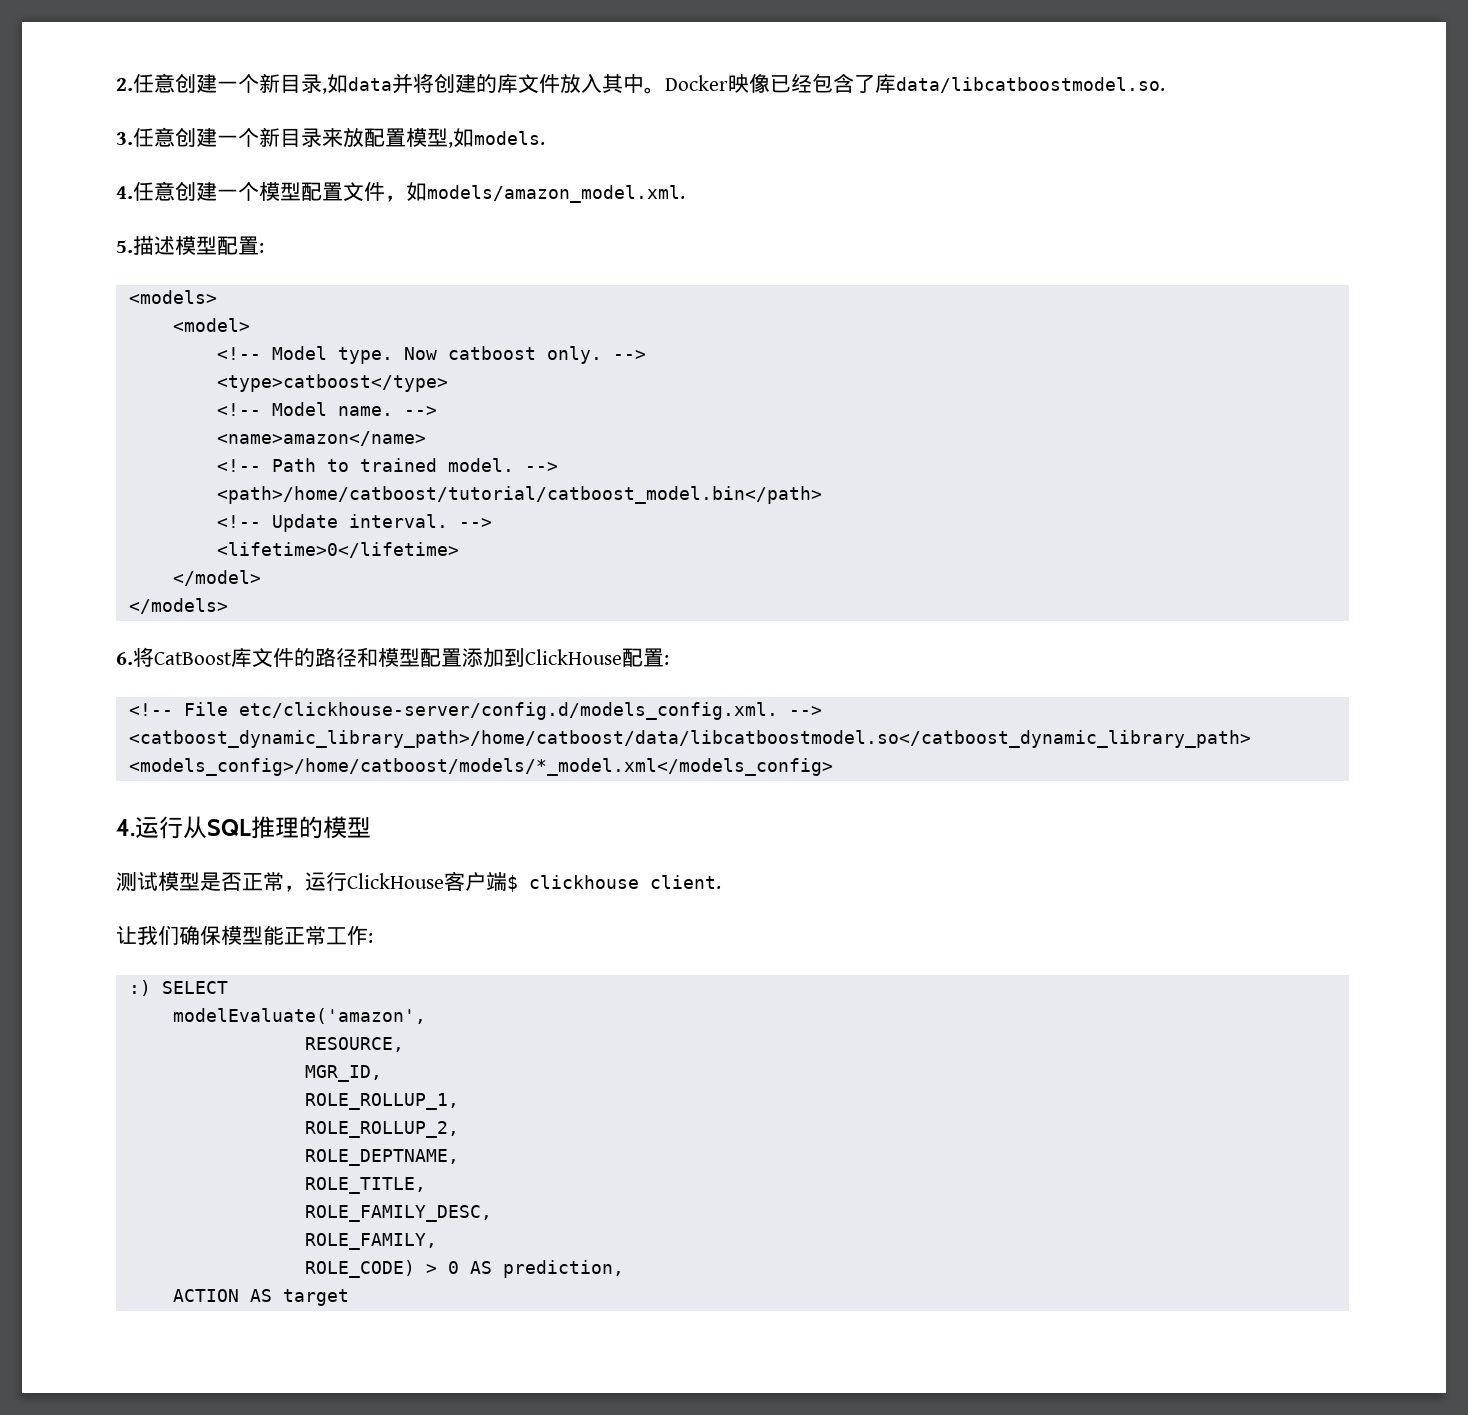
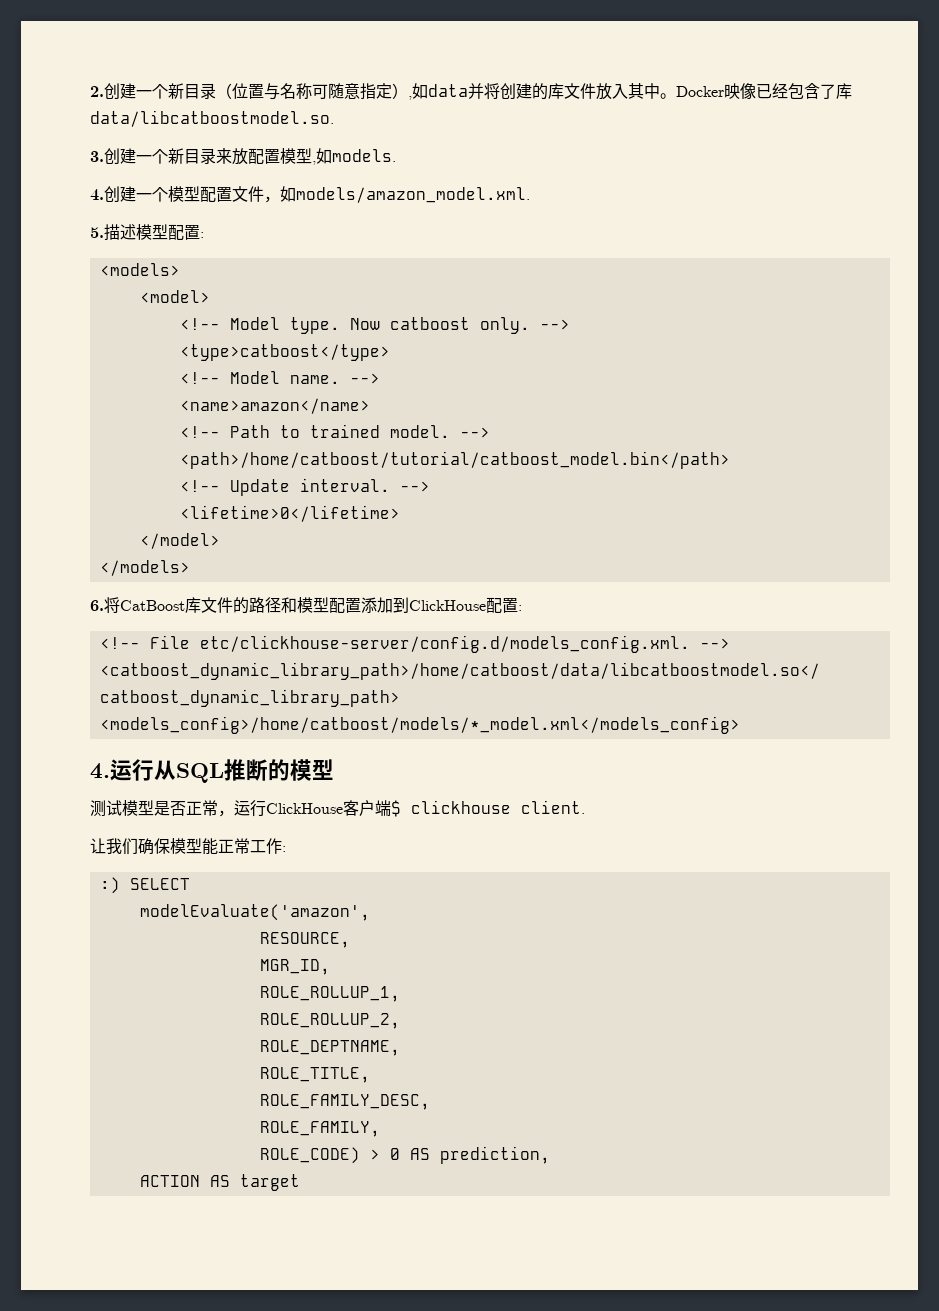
- 2.任意创建一个新目录,如data并将创建的库文件放入其中。
+ 2.创建一个新目录（位置与名称可随意指定）,如data并将创建的库文件放入其中。
- 3.任意创建一个新目录来放配置模型,如models.
+ 3.创建一个新目录来放配置模型,如models.
- 4.任意创建一个模型配置文件，如models/amazon_model.xml.
+ 4.创建一个模型配置文件，如models/amazon_model.xml.
- 4.运行从SQL推理的模型
+ 4.运行从SQL推断的模型

